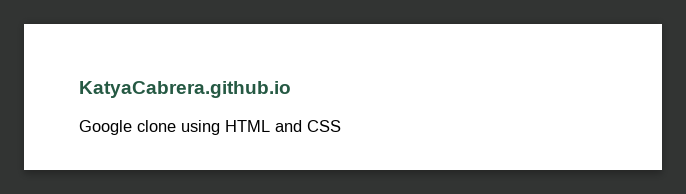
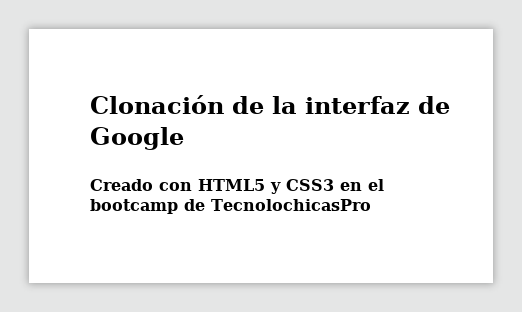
- KatyaCabrera.github.io
- Google clone using HTML and CSS
+ Clonación de la interfaz de Google
+ Creado con HTML5 y CSS3 en el bootcamp de TecnolochicasPro

